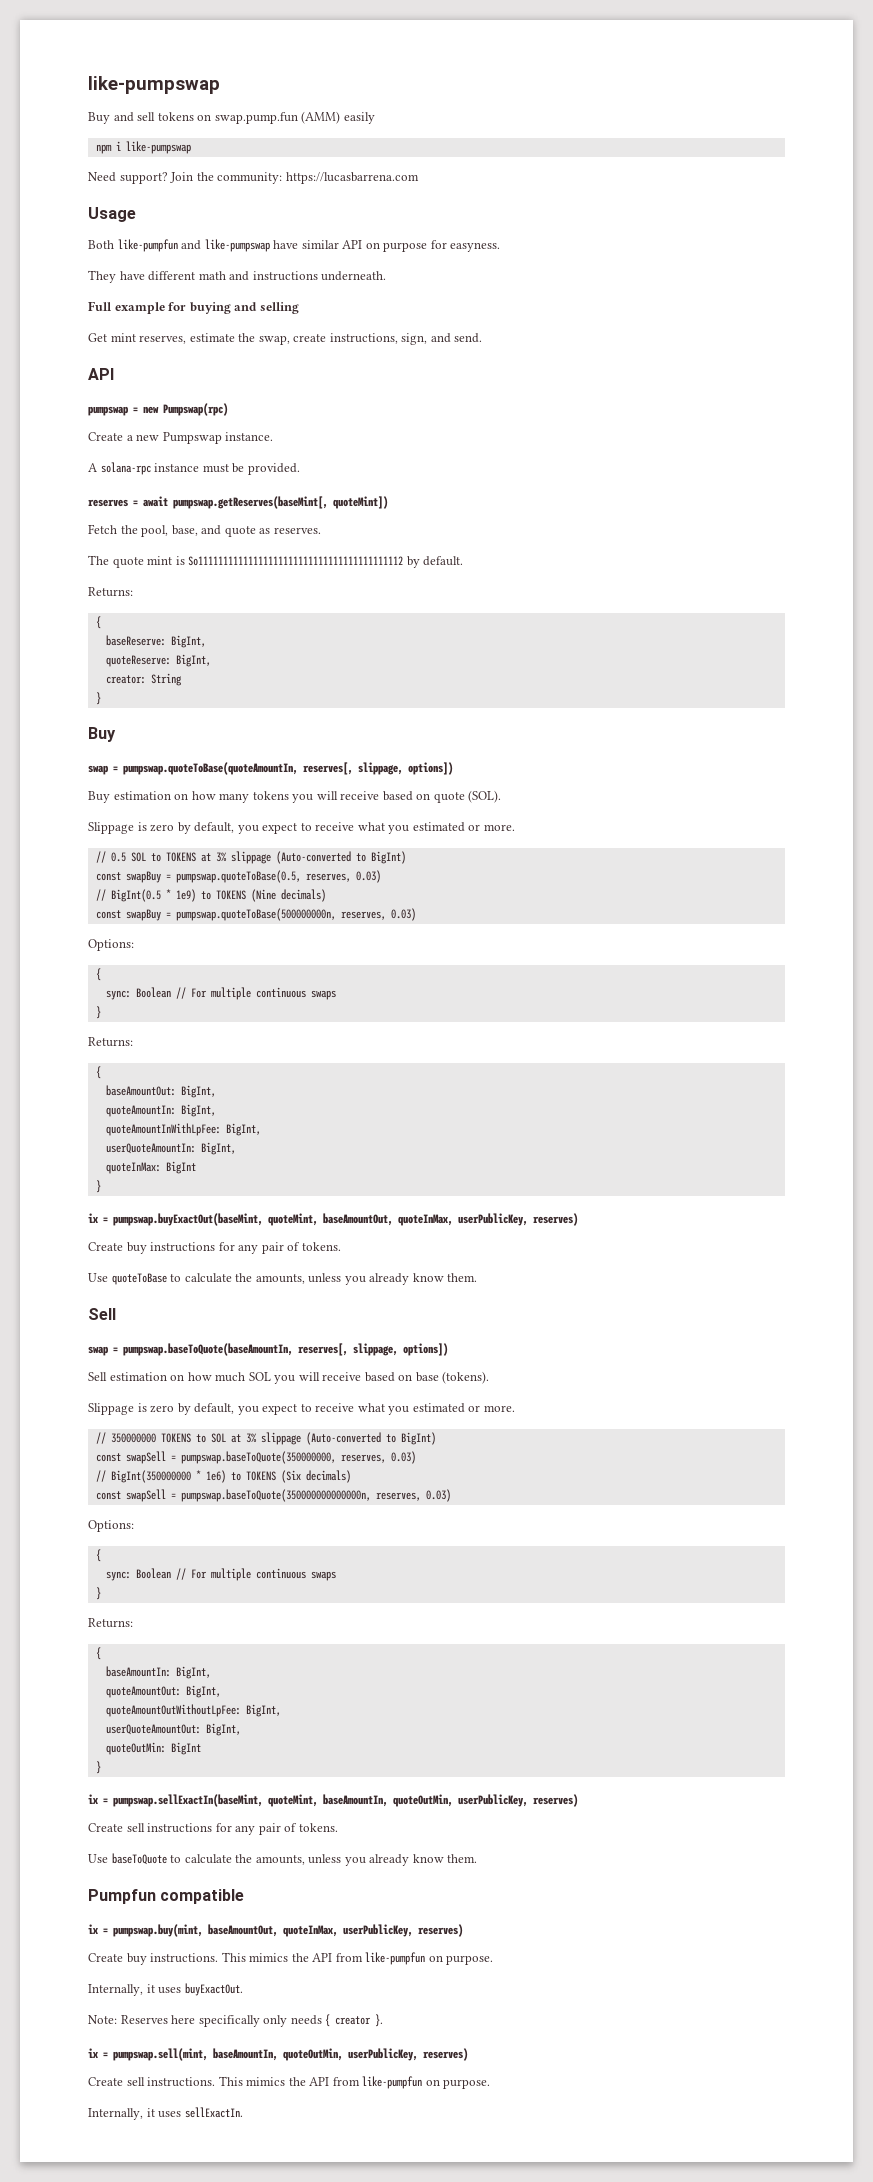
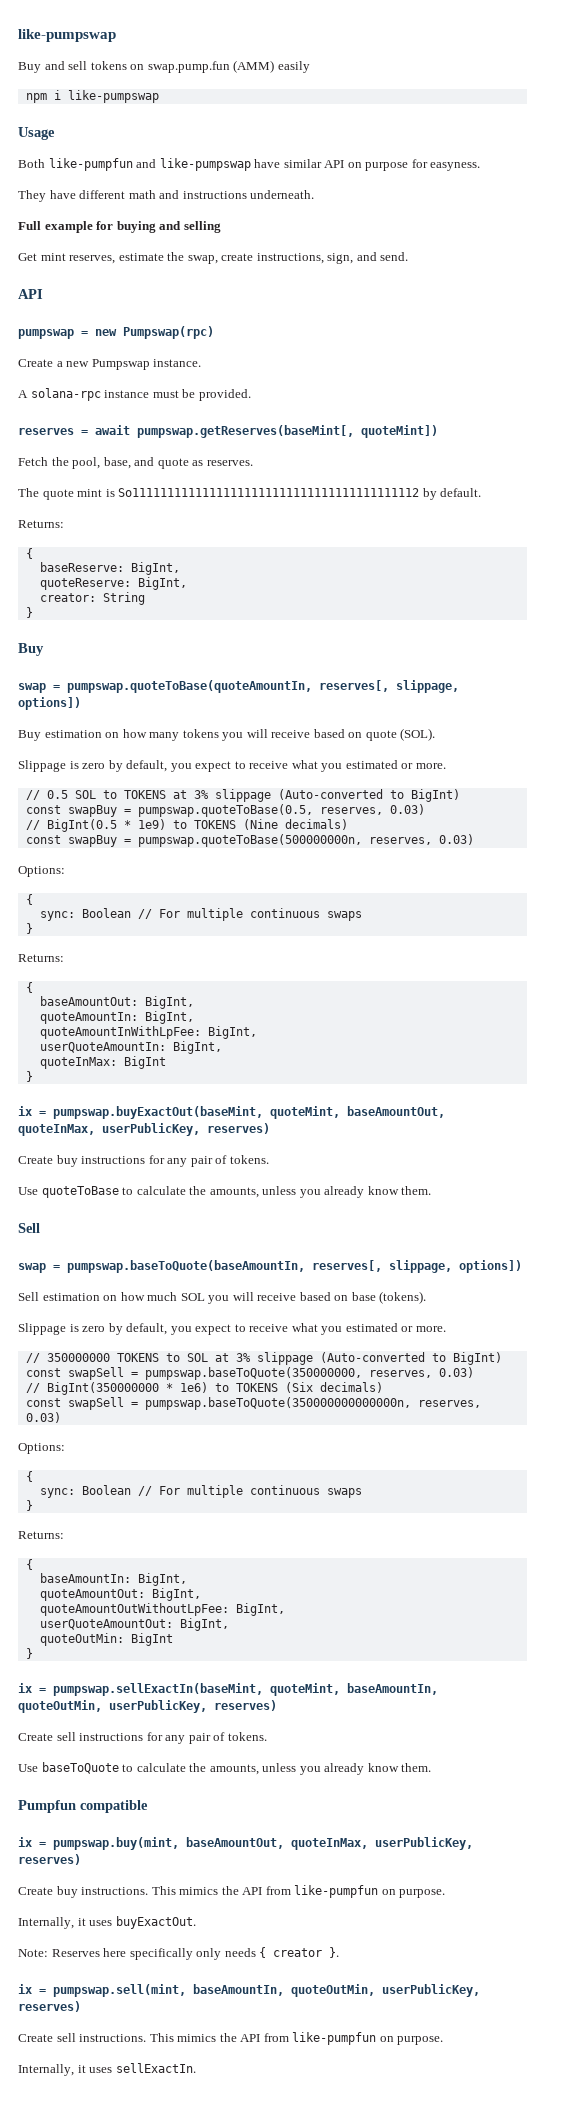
- Need support? Join the community: https://lucasbarrena.com

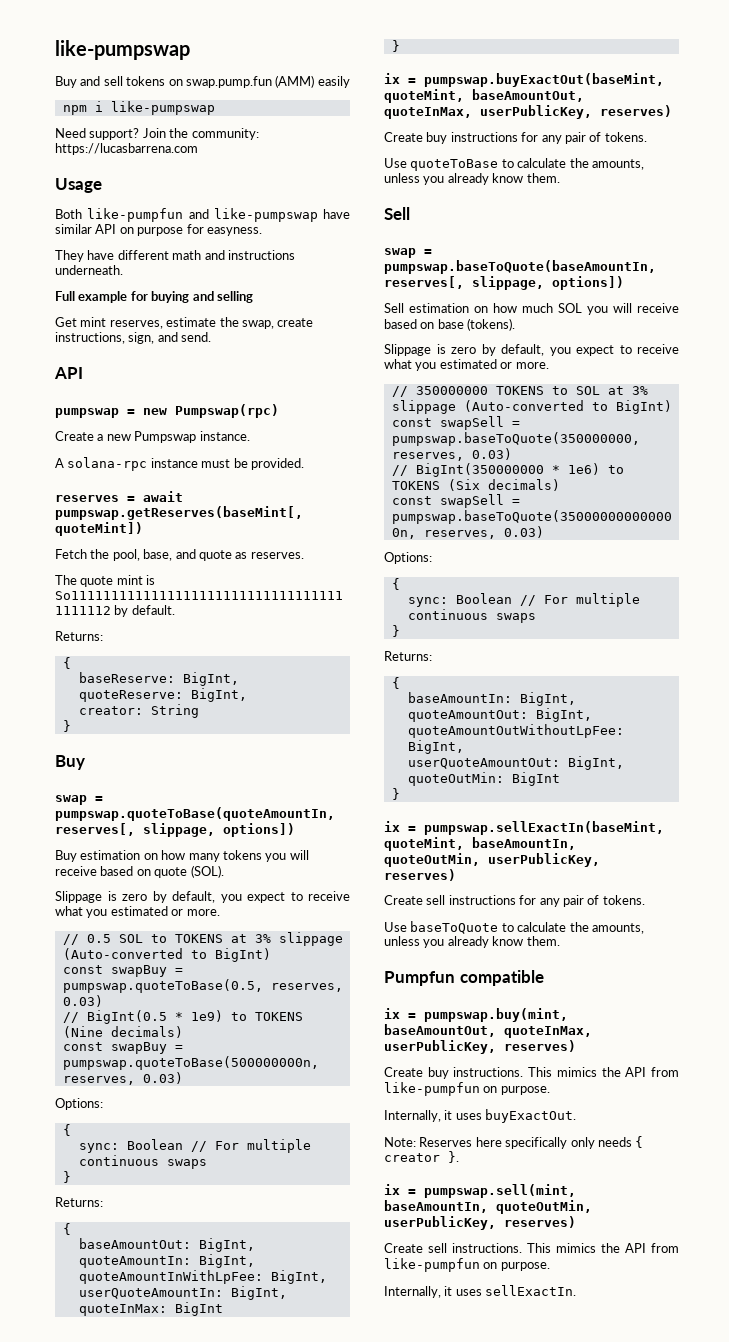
+ Need support? Join the community: https://lucasbarrena.com

